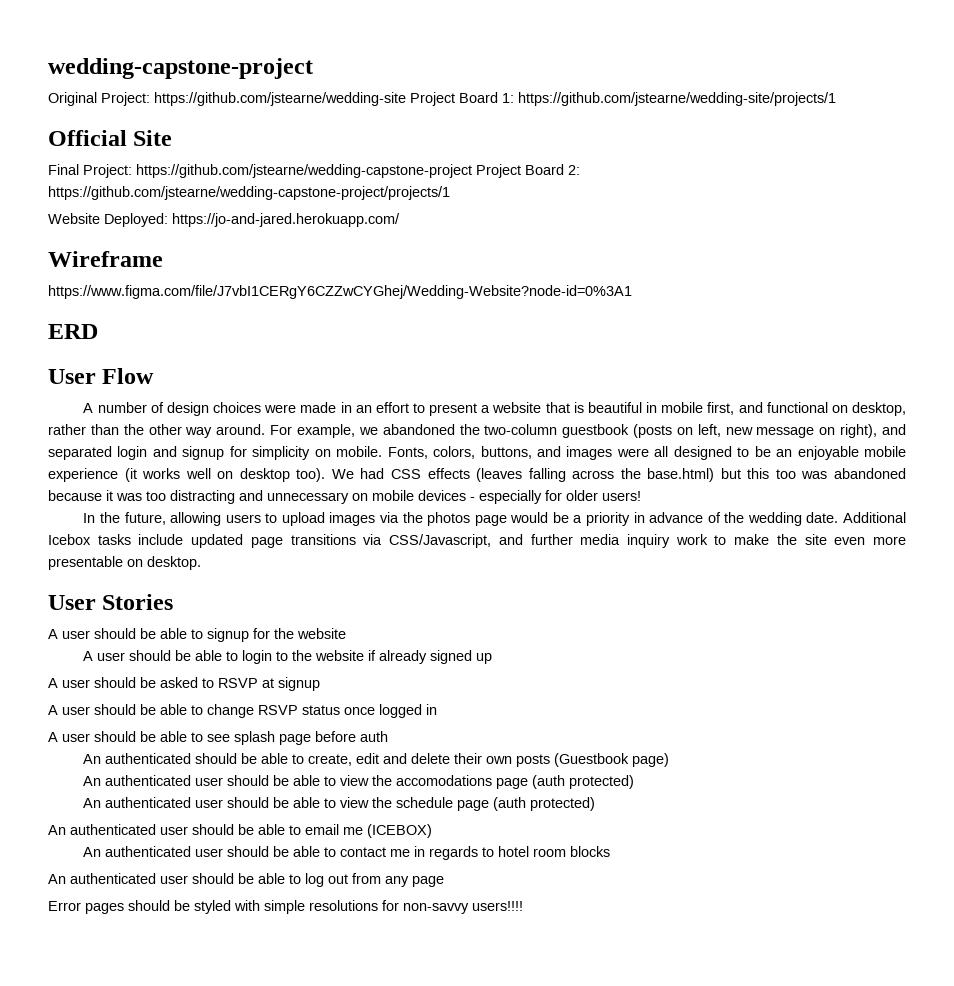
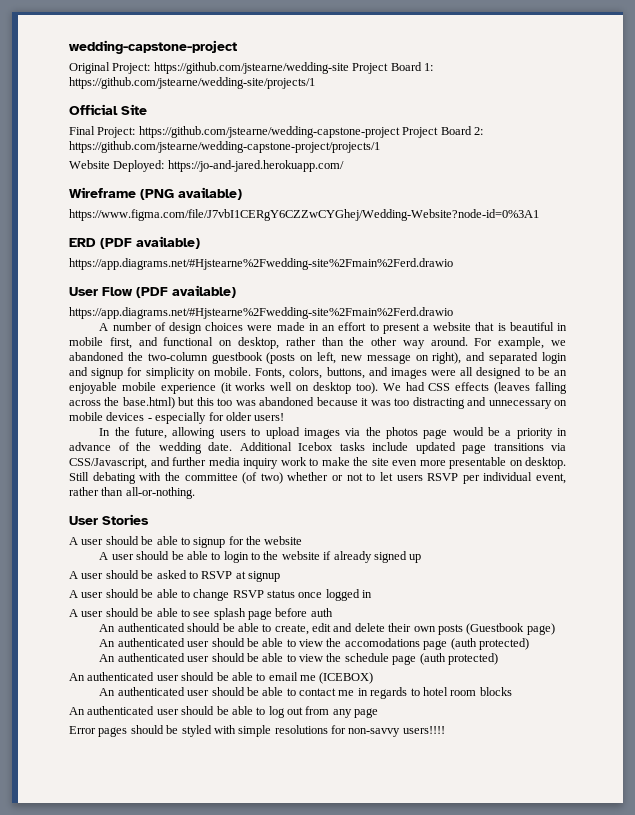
- Wireframe
+ Wireframe (PNG available)
- ERD
+ ERD (PDF available)
+ https://app.diagrams.net/#Hjstearne%2Fwedding-site%2Fmain%2Ferd.drawio
- User Flow
+ User Flow (PDF available)
+ https://app.diagrams.net/#Hjstearne%2Fwedding-site%2Fmain%2Ferd.drawio
+ Still debating with the committee (of two) whether or not to let users RSVP per individual event, rather than all-or-nothing.

